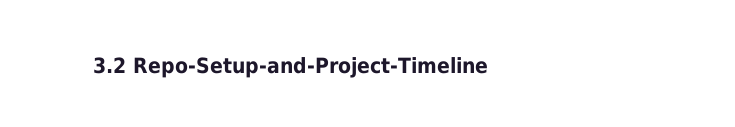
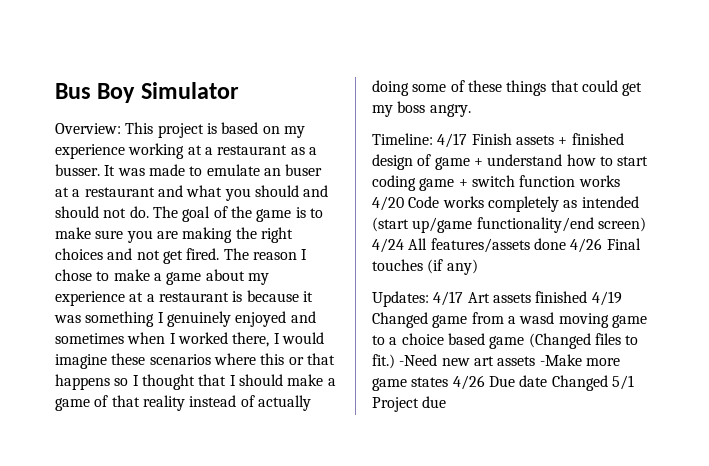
- 3.2 Repo-Setup-and-Project-Timeline
+ Bus Boy Simulator
+ Overview: This project is based on my experience working at a restaurant as a busser. It was made to emulate an buser at a restaurant and what you should and should not do. The goal of the game is to make sure you are making the right choices and not get fired. The reason I chose to make a game about my experience at a restaurant is because it was something I genuinely enjoyed and sometimes when I worked there, I would imagine these scenarios where this or that happens so I thought that I should make a game of that reality instead of actually doing some of these things that could get my boss angry.
+ Timeline: 4/17 Finish assets + finished design of game + understand how to start coding game + switch function works 4/20 Code works completely as intended (start up/game functionality/end screen) 4/24 All features/assets done 4/26 Final touches (if any)
+ Updates: 4/17 Art assets finished 4/19 Changed game from a wasd moving game to a choice based game (Changed files to fit.) -Need new art assets -Make more game states 4/26 Due date Changed 5/1 Project due

